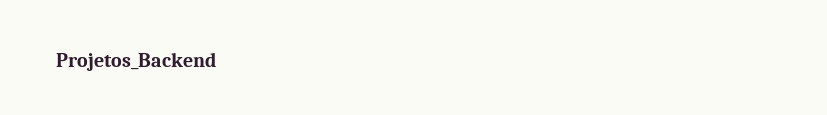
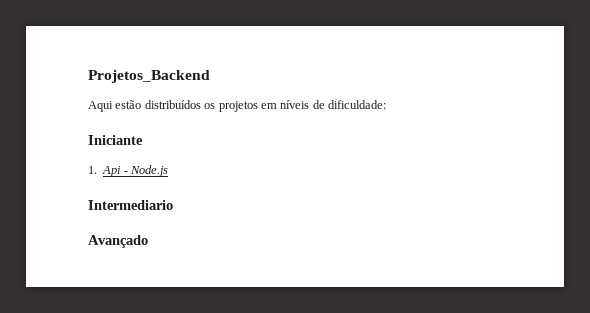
+ Aqui estão distribuídos os projetos em níveis de dificuldade:
+ Iniciante
+ 1. Api - Node.js
+ Intermediario
+ Avançado

